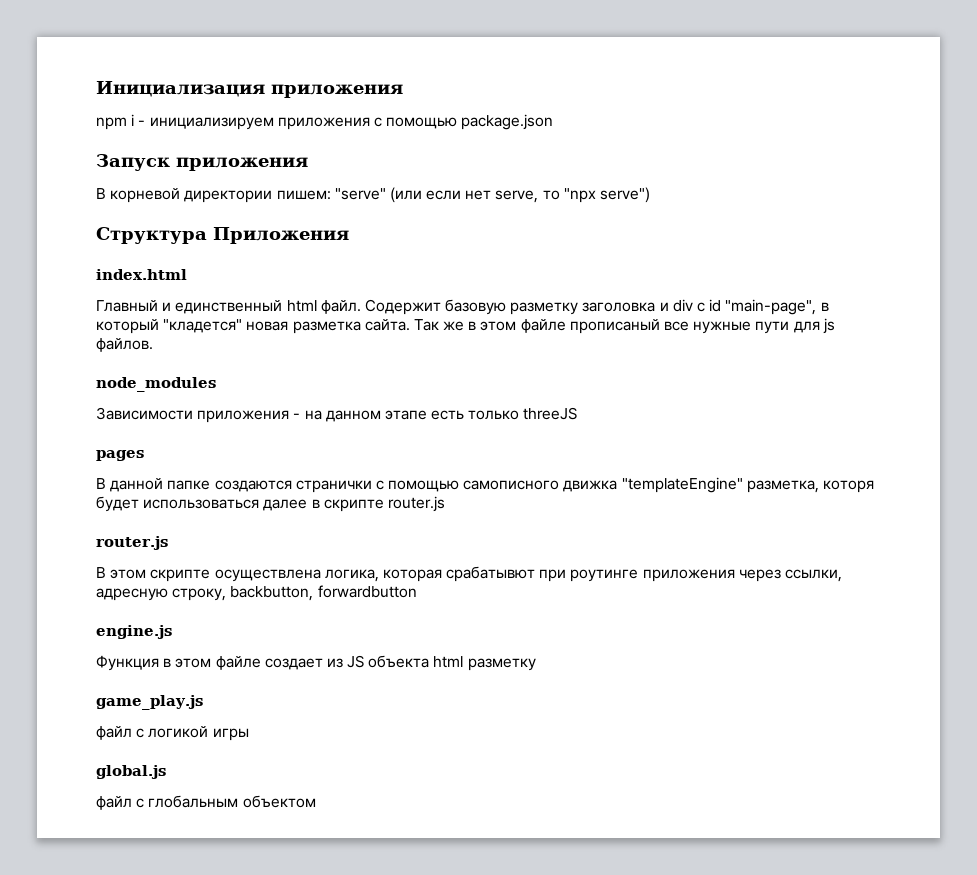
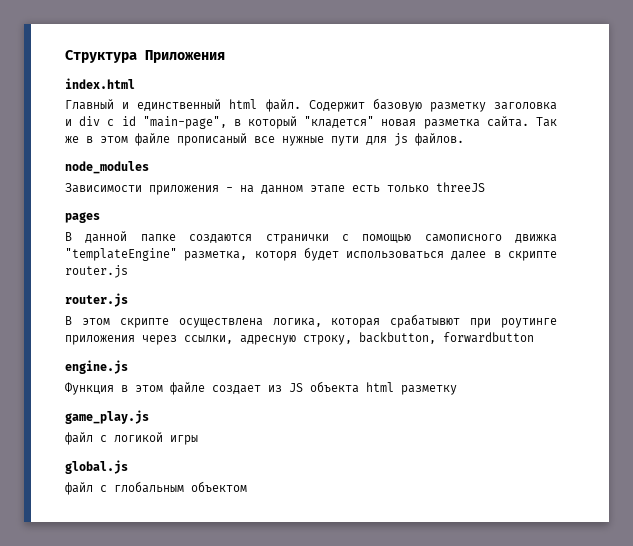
- Инициализация приложения
- npm i - инициализируем приложения с помощью package.json
- Запуск приложения
- В корневой директории пишем: "serve" (или если нет serve, то "npx serve")

